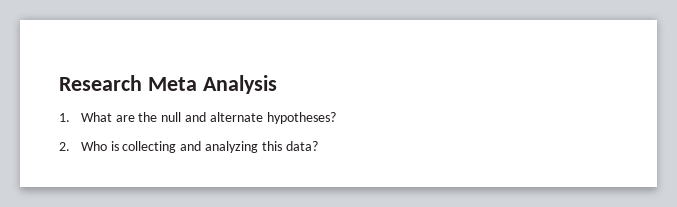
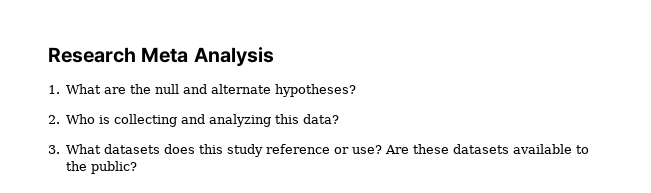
+ 3. What datasets does this study reference or use? Are these datasets available to the public?

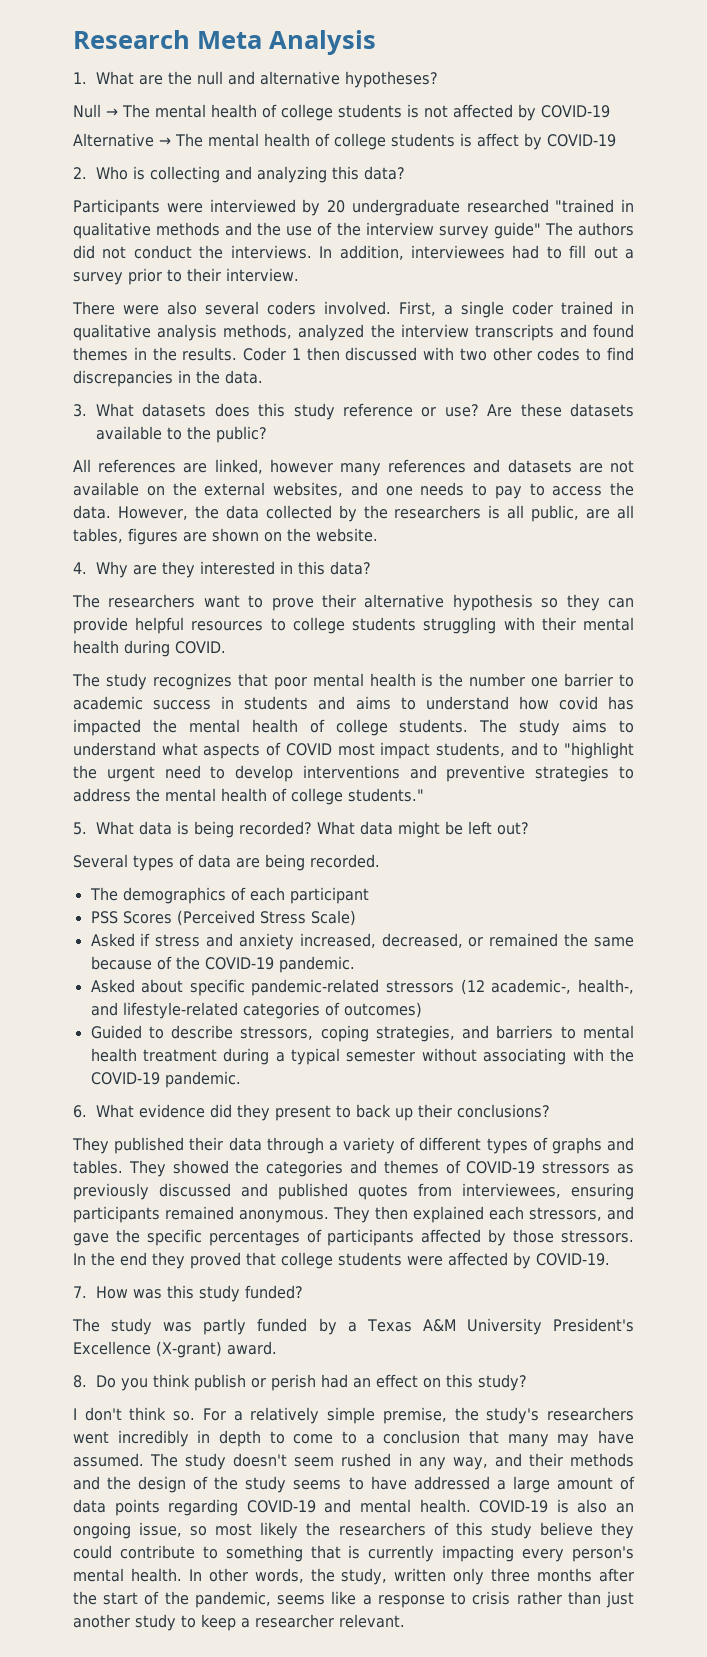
- 1. What are the null and alternate hypotheses?
+ 1. What are the null and alternative hypotheses?
+ Null → The mental health of college students is not affected by COVID-19
+ Alternative → The mental health of college students is affect by COVID-19
+ Participants were interviewed by 20 undergraduate researched "trained in qualitative methods and the use of the interview survey guide" The authors did not conduct the interviews. In addition, interviewees had to fill out a survey prior to their interview.
+ There were also several coders involved. First, a single coder trained in qualitative analysis methods, analyzed the interview transcripts and found themes in the results. Coder 1 then discussed with two other codes to find discrepancies in the data.
+ All references are linked, however many references and datasets are not available on the external websites, and one needs to pay to access the data. However, the data collected by the researchers is all public, are all tables, figures are shown on the website.
+ 4. Why are they interested in this data?
+ The researchers want to prove their alternative hypothesis so they can provide helpful resources to college students struggling with their mental health during COVID.
+ The study recognizes that poor mental health is the number one barrier to academic success in students and aims to understand how covid has impacted the mental health of college students. The study aims to understand what aspects of COVID most impact students, and to "highlight the urgent need to develop interventions and preventive strategies to address the mental health of college students."
+ 5. What data is being recorded? What data might be left out?
+ Several types of data are being recorded.
+ The demographics of each participant
+ PSS Scores (Perceived Stress Scale)
+ Asked if stress and anxiety increased, decreased, or remained the same because of the COVID-19 pandemic.
+ Asked about specific pandemic-related stressors (12 academic-, health-, and lifestyle-related categories of outcomes)
+ Guided to describe stressors, coping strategies, and barriers to mental health treatment during a typical semester without associating with the COVID-19 pandemic.
+ 6. What evidence did they present to back up their conclusions?
+ They published their data through a variety of different types of graphs and tables. They showed the categories and themes of COVID-19 stressors as previously discussed and published quotes from interviewees, ensuring participants remained anonymous. They then explained each stressors, and gave the specific percentages of participants affected by those stressors. In the end they proved that college students were affected by COVID-19.
+ 7. How was this study funded?
+ The study was partly funded by a Texas A&M University President's Excellence (X-grant) award.
+ 8. Do you think publish or perish had an effect on this study?
+ I don't think so. For a relatively simple premise, the study's researchers went incredibly in depth to come to a conclusion that many may have assumed. The study doesn't seem rushed in any way, and their methods and the design of the study seems to have addressed a large amount of data points regarding COVID-19 and mental health. COVID-19 is also an ongoing issue, so most likely the researchers of this study believe they could contribute to something that is currently impacting every person's mental health. In other words, the study, written only three months after the start of the pandemic, seems like a response to crisis rather than just another study to keep a researcher relevant.

